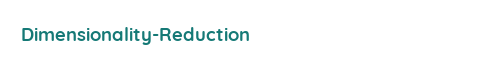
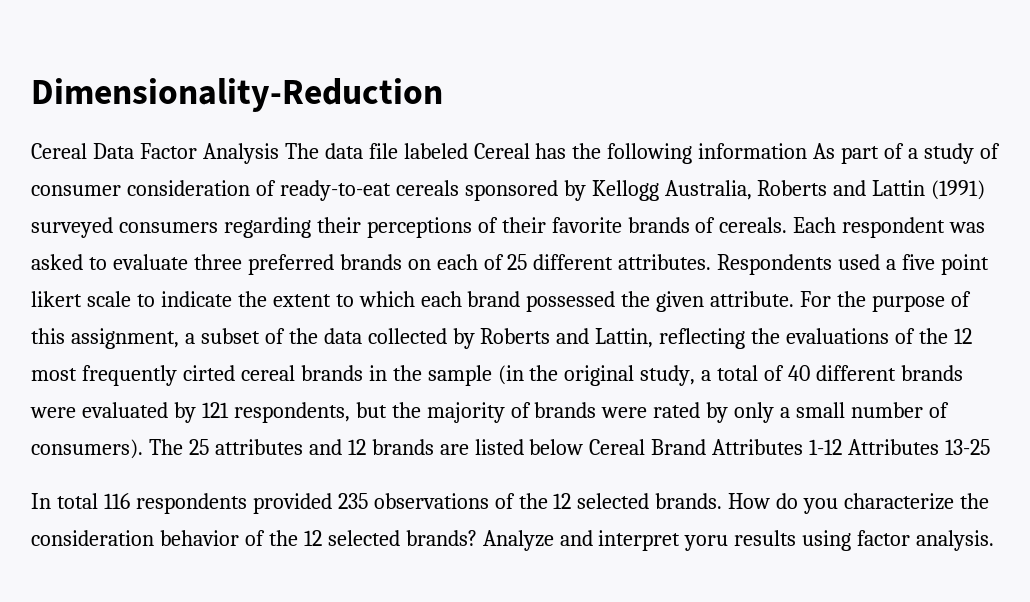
+ Cereal Data Factor Analysis The data file labeled Cereal has the following information As part of a study of consumer consideration of ready-to-eat cereals sponsored by Kellogg Australia, Roberts and Lattin (1991) surveyed consumers regarding their perceptions of their favorite brands of cereals. Each respondent was asked to evaluate three preferred brands on each of 25 different attributes. Respondents used a five point likert scale to indicate the extent to which each brand possessed the given attribute. For the purpose of this assignment, a subset of the data collected by Roberts and Lattin, reflecting the evaluations of the 12 most frequently cirted cereal brands in the sample (in the original study, a total of 40 different brands were evaluated by 121 respondents, but the majority of brands were rated by only a small number of consumers). The 25 attributes and 12 brands are listed below Cereal Brand Attributes 1-12 Attributes 13-25
+ In total 116 respondents provided 235 observations of the 12 selected brands. How do you characterize the consideration behavior of the 12 selected brands? Analyze and interpret yoru results using factor analysis.

